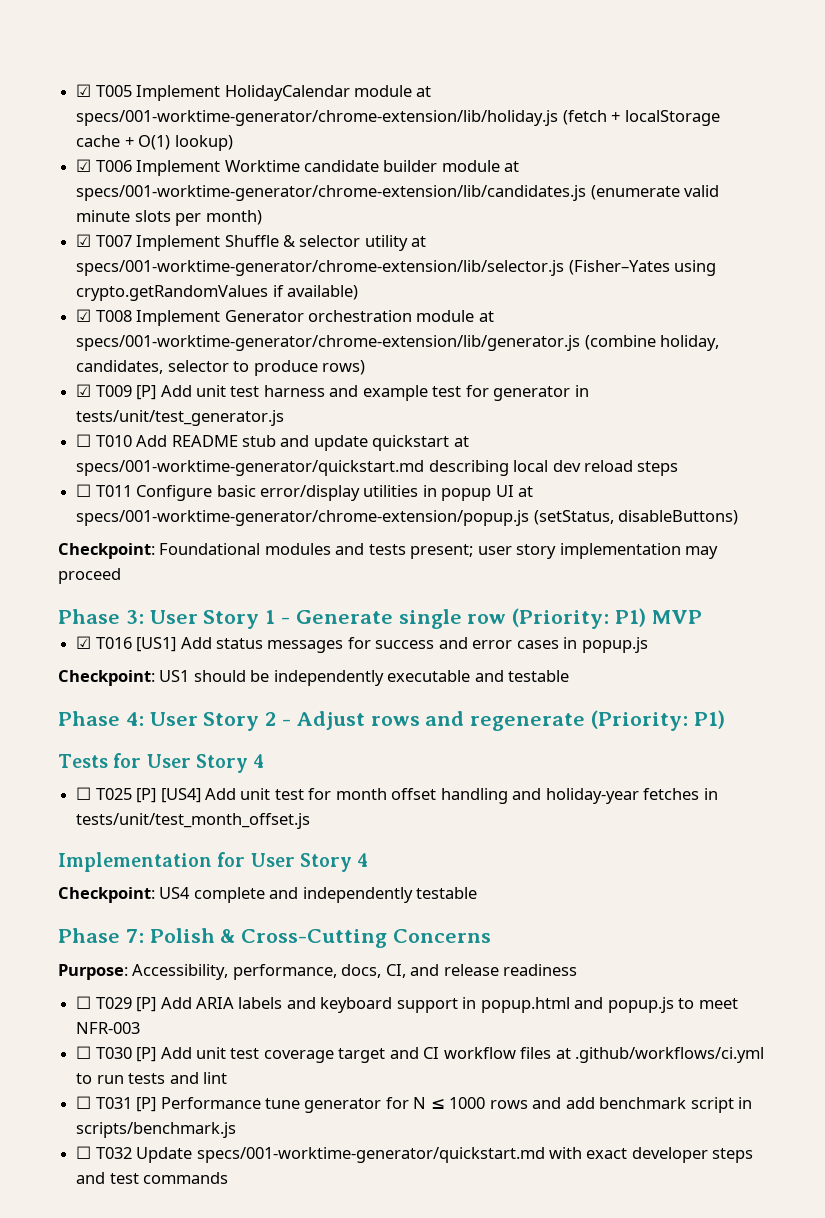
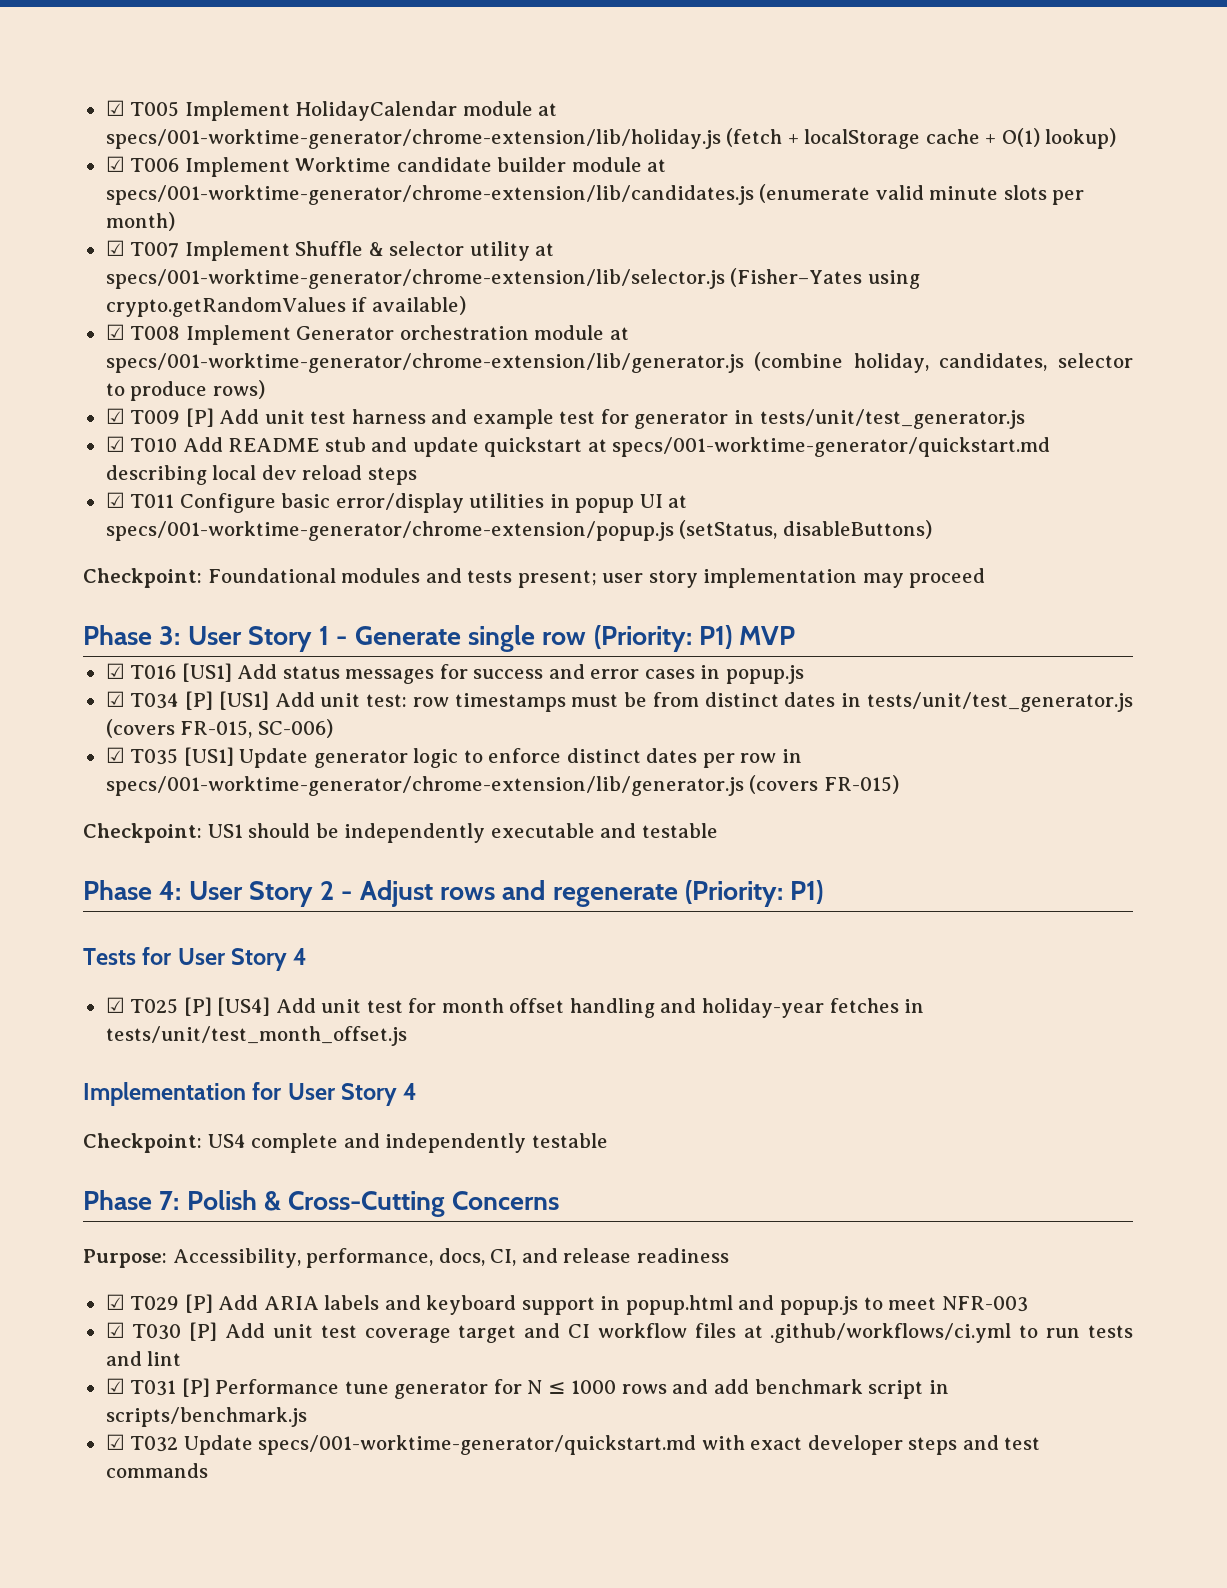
- ☐ T010 Add README stub and update quickstart at specs/001-worktime-generator/quickstart.md describing local dev reload steps
+ ☑ T010 Add README stub and update quickstart at specs/001-worktime-generator/quickstart.md describing local dev reload steps
- ☐ T011 Configure basic error/display utilities in popup UI at specs/001-worktime-generator/chrome-extension/popup.js (setStatus, disableButtons)
+ ☑ T011 Configure basic error/display utilities in popup UI at specs/001-worktime-generator/chrome-extension/popup.js (setStatus, disableButtons)
+ ☑ T034 [P] [US1] Add unit test: row timestamps must be from distinct dates in tests/unit/test_generator.js (covers FR-015, SC-006)
+ ☑ T035 [US1] Update generator logic to enforce distinct dates per row in specs/001-worktime-generator/chrome-extension/lib/generator.js (covers FR-015)
- ☐ T025 [P] [US4] Add unit test for month offset handling and holiday-year fetches in tests/unit/test_month_offset.js
+ ☑ T025 [P] [US4] Add unit test for month offset handling and holiday-year fetches in tests/unit/test_month_offset.js
- ☐ T029 [P] Add ARIA labels and keyboard support in popup.html and popup.js to meet NFR-003
+ ☑ T029 [P] Add ARIA labels and keyboard support in popup.html and popup.js to meet NFR-003
- ☐ T030 [P] Add unit test coverage target and CI workflow files at .github/workflows/ci.yml to run tests and lint
+ ☑ T030 [P] Add unit test coverage target and CI workflow files at .github/workflows/ci.yml to run tests and lint
- ☐ T031 [P] Performance tune generator for N ≤ 1000 rows and add benchmark script in scripts/benchmark.js
+ ☑ T031 [P] Performance tune generator for N ≤ 1000 rows and add benchmark script in scripts/benchmark.js
- ☐ T032 Update specs/001-worktime-generator/quickstart.md with exact developer steps and test commands
+ ☑ T032 Update specs/001-worktime-generator/quickstart.md with exact developer steps and test commands

